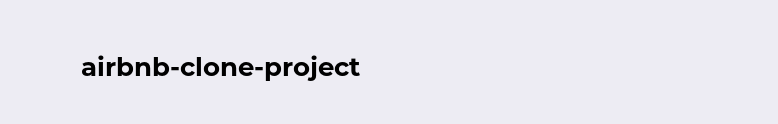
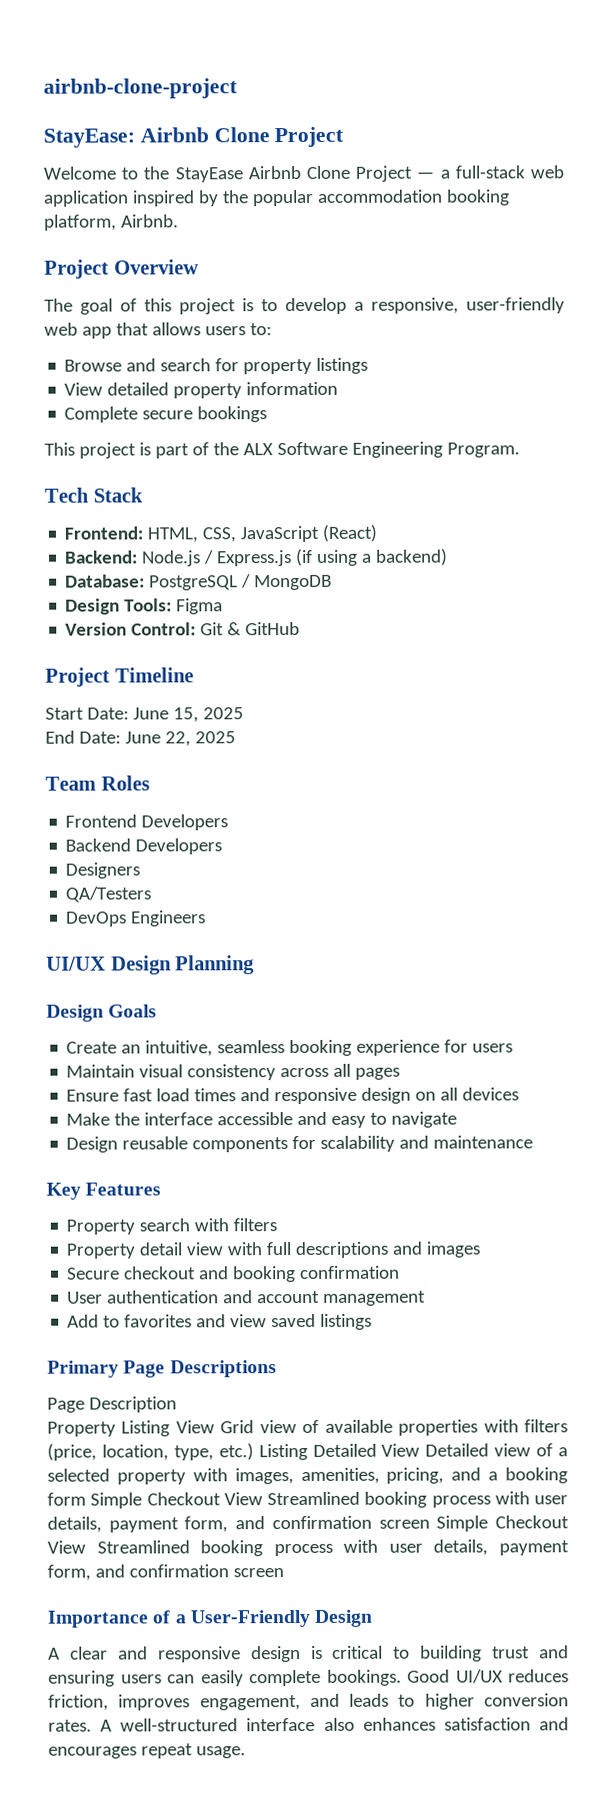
+ StayEase: Airbnb Clone Project
+ Welcome to the StayEase Airbnb Clone Project — a full-stack web application inspired by the popular accommodation booking platform, Airbnb.
+ Project Overview
+ The goal of this project is to develop a responsive, user-friendly web app that allows users to:
+ Browse and search for property listings
+ View detailed property information
+ Complete secure bookings
+ This project is part of the ALX Software Engineering Program.
+ Tech Stack
+ Frontend: HTML, CSS, JavaScript (React)
+ Backend: Node.js / Express.js (if using a backend)
+ Database: PostgreSQL / MongoDB
+ Design Tools: Figma
+ Version Control: Git & GitHub
+ Project Timeline
+ Start Date: June 15, 2025
+ End Date: June 22, 2025
+ Team Roles
+ Frontend Developers
+ Backend Developers
+ Designers
+ QA/Testers
+ DevOps Engineers
+ UI/UX Design Planning
+ Design Goals
+ Create an intuitive, seamless booking experience for users
+ Maintain visual consistency across all pages
+ Ensure fast load times and responsive design on all devices
+ Make the interface accessible and easy to navigate
+ Design reusable components for scalability and maintenance
+ Key Features
+ Property search with filters
+ Property detail view with full descriptions and images
+ Secure checkout and booking confirmation
+ User authentication and account management
+ Add to favorites and view saved listings
+ Primary Page Descriptions
+ Page Description
+ Property Listing View Grid view of available properties with filters (price, location, type, etc.) Listing Detailed View Detailed view of a selected property with images, amenities, pricing, and a booking form Simple Checkout View Streamlined booking process with user details, payment form, and confirmation screen Simple Checkout View Streamlined booking process with user details, payment form, and confirmation screen
+ Importance of a User-Friendly Design
+ A clear and responsive design is critical to building trust and ensuring users can easily complete bookings. Good UI/UX reduces friction, improves engagement, and leads to higher conversion rates. A well-structured interface also enhances satisfaction and encourages repeat usage.

